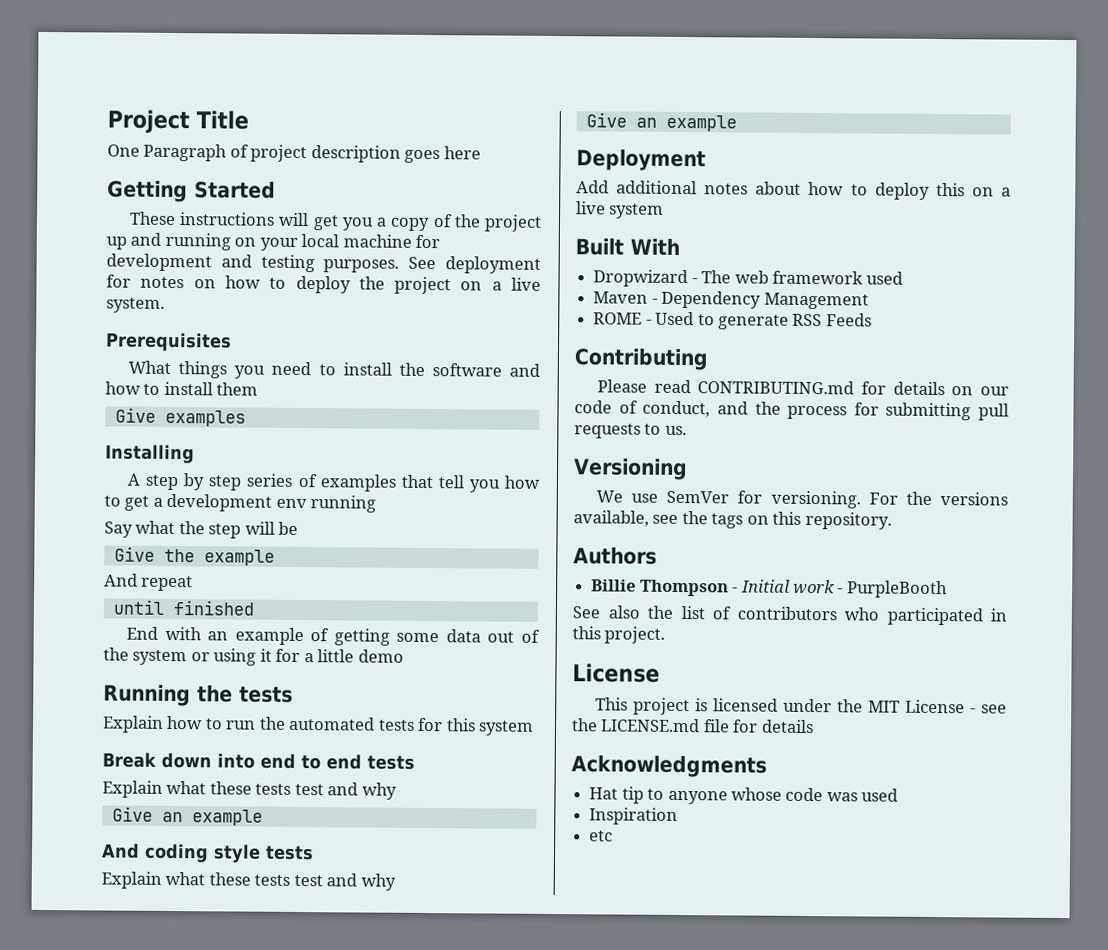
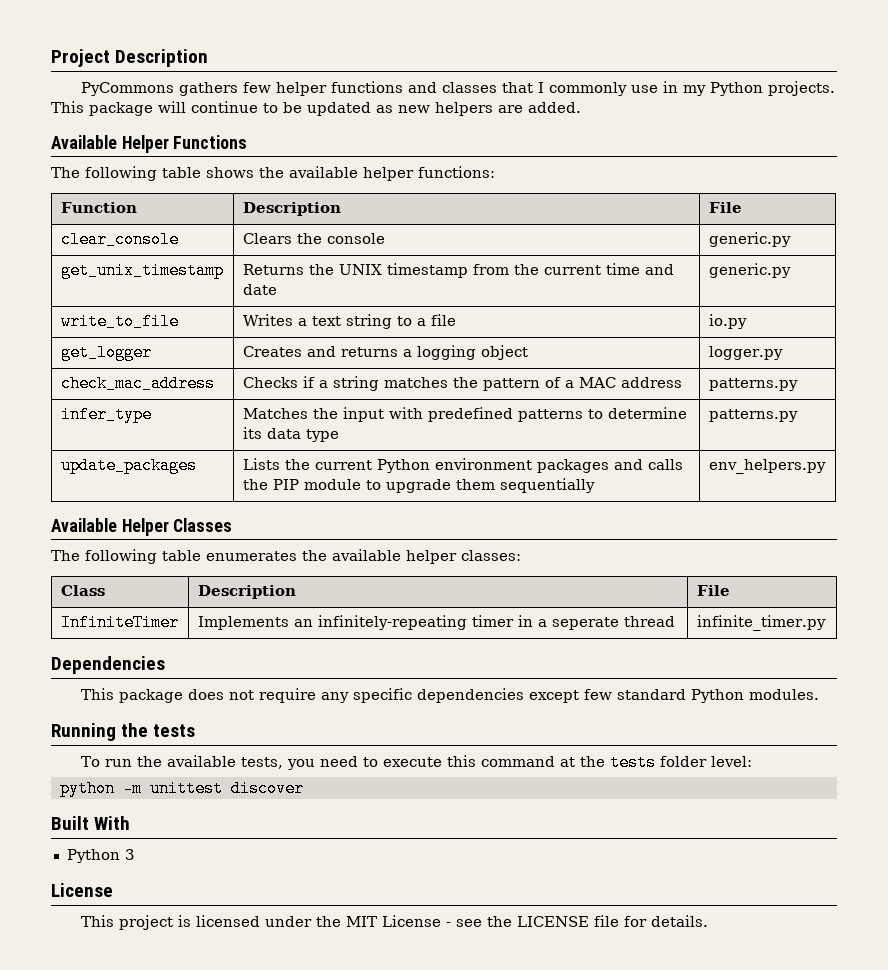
- Project Title
- One Paragraph of project description goes here
- Getting Started
- These instructions will get you a copy of the project up and running on your local machine for development and testing purposes. See deployment for notes on how to deploy the project on a live system.
- Prerequisites
- What things you need to install the software and how to install them
- Give examples
- Installing
- A step by step series of examples that tell you how to get a development env running
- Say what the step will be
- Give the example
- And repeat
- until finished
- End with an example of getting some data out of the system or using it for a little demo
+ Project Description
+ PyCommons gathers few helper functions and classes that I commonly use in my Python projects. This package will continue to be updated as new helpers are added.
+ Available Helper Functions
+ The following table shows the available helper functions:
+ Function | Description | File
+ clear_console | Clears the console | generic.py
+ get_unix_timestamp | Returns the UNIX timestamp from the current time and date | generic.py
+ write_to_file | Writes a text string to a file | io.py
+ get_logger | Creates and returns a logging object | logger.py
+ check_mac_address | Checks if a string matches the pattern of a MAC address | patterns.py
+ infer_type | Matches the input with predefined patterns to determine its data type | patterns.py
+ update_packages | Lists the current Python environment packages and calls the PIP module to upgrade them sequentially | env_helpers.py
+ Available Helper Classes
+ The following table enumerates the available helper classes:
+ Class | Description | File
+ InfiniteTimer | Implements an infinitely-repeating timer in a seperate thread | infinite_timer.py
+ Dependencies
+ This package does not require any specific dependencies except few standard Python modules.
  Running the tests
- Explain how to run the automated tests for this system
- Break down into end to end tests
- Explain what these tests test and why
- Give an example
- And coding style tests
- Explain what these tests test and why
- Give an example
- Deployment
- Add additional notes about how to deploy this on a live system
+ To run the available tests, you need to execute this command at the tests folder level:
+ python -m unittest discover
  Built With
- Dropwizard - The web framework used
- Maven - Dependency Management
- ROME - Used to generate RSS Feeds
- Contributing
- Please read CONTRIBUTING.md for details on our code of conduct, and the process for submitting pull requests to us.
- Versioning
- We use SemVer for versioning. For the versions available, see the tags on this repository.
- Authors
- Billie Thompson - Initial work - PurpleBooth
- See also the list of contributors who participated in this project.
+ Python 3
- This project is licensed under the MIT License - see the LICENSE.md file for details
- Acknowledgments
- Hat tip to anyone whose code was used
- Inspiration
- etc
+ This project is licensed under the MIT License - see the LICENSE file for details.

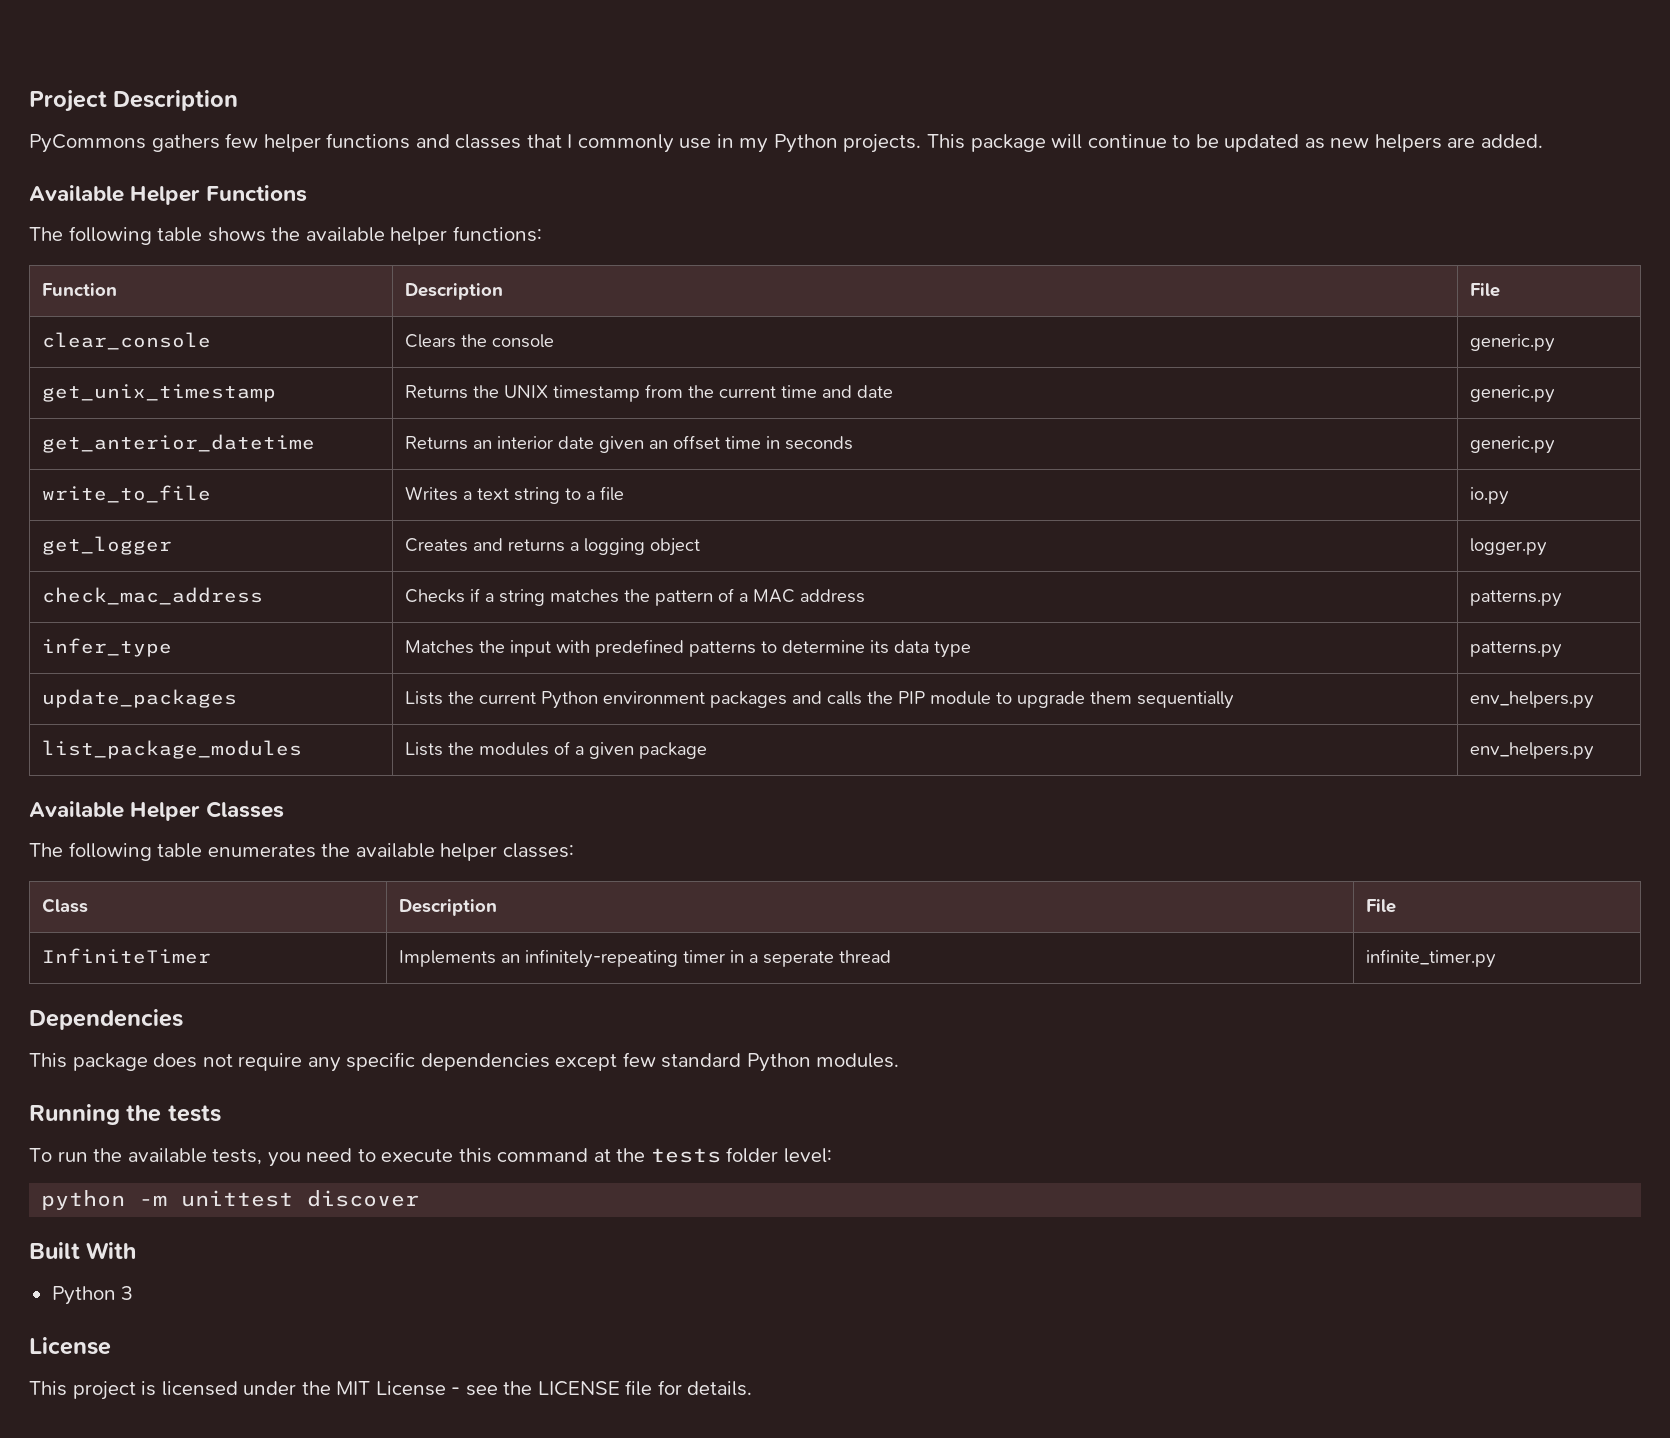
+ get_anterior_datetime | Returns an interior date given an offset time in seconds | generic.py
+ list_package_modules | Lists the modules of a given package | env_helpers.py

